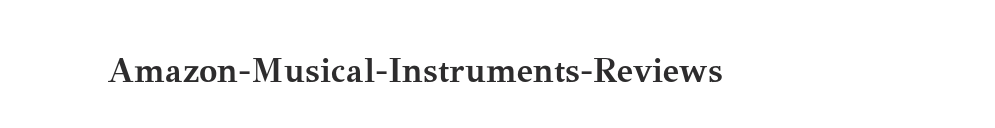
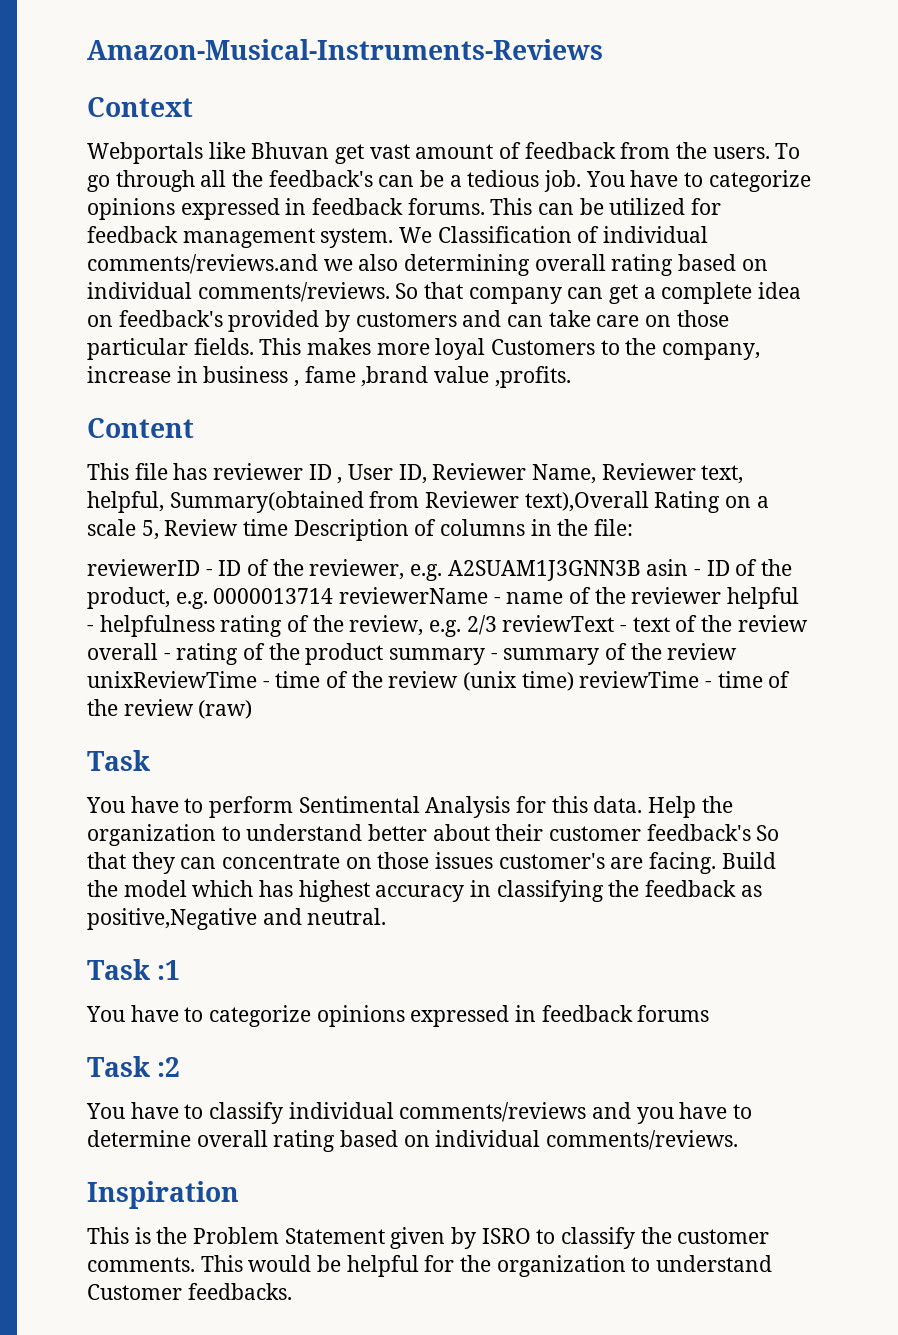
+ Context
+ Webportals like Bhuvan get vast amount of feedback from the users. To go through all the feedback's can be a tedious job. You have to categorize opinions expressed in feedback forums. This can be utilized for feedback management system. We Classification of individual comments/reviews.and we also determining overall rating based on individual comments/reviews. So that company can get a complete idea on feedback's provided by customers and can take care on those particular fields. This makes more loyal Customers to the company, increase in business , fame ,brand value ,profits.
+ Content
+ This file has reviewer ID , User ID, Reviewer Name, Reviewer text, helpful, Summary(obtained from Reviewer text),Overall Rating on a scale 5, Review time Description of columns in the file:
+ reviewerID - ID of the reviewer, e.g. A2SUAM1J3GNN3B asin - ID of the product, e.g. 0000013714 reviewerName - name of the reviewer helpful - helpfulness rating of the review, e.g. 2/3 reviewText - text of the review overall - rating of the product summary - summary of the review unixReviewTime - time of the review (unix time) reviewTime - time of the review (raw)
+ Task
+ You have to perform Sentimental Analysis for this data. Help the organization to understand better about their customer feedback's So that they can concentrate on those issues customer's are facing. Build the model which has highest accuracy in classifying the feedback as positive,Negative and neutral.
+ Task :1
+ You have to categorize opinions expressed in feedback forums
+ Task :2
+ You have to classify individual comments/reviews and you have to determine overall rating based on individual comments/reviews.
+ Inspiration
+ This is the Problem Statement given by ISRO to classify the customer comments. This would be helpful for the organization to understand Customer feedbacks.

